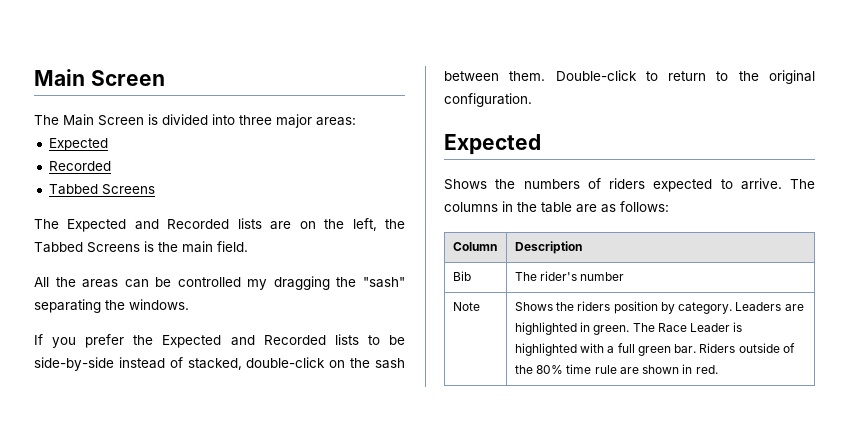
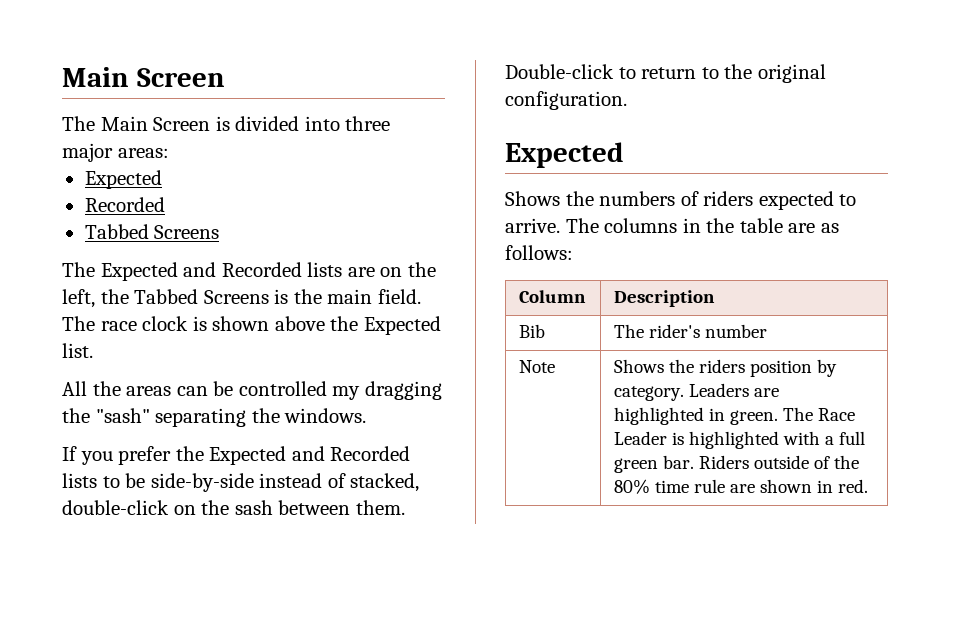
+ The race clock is shown above the Expected list.

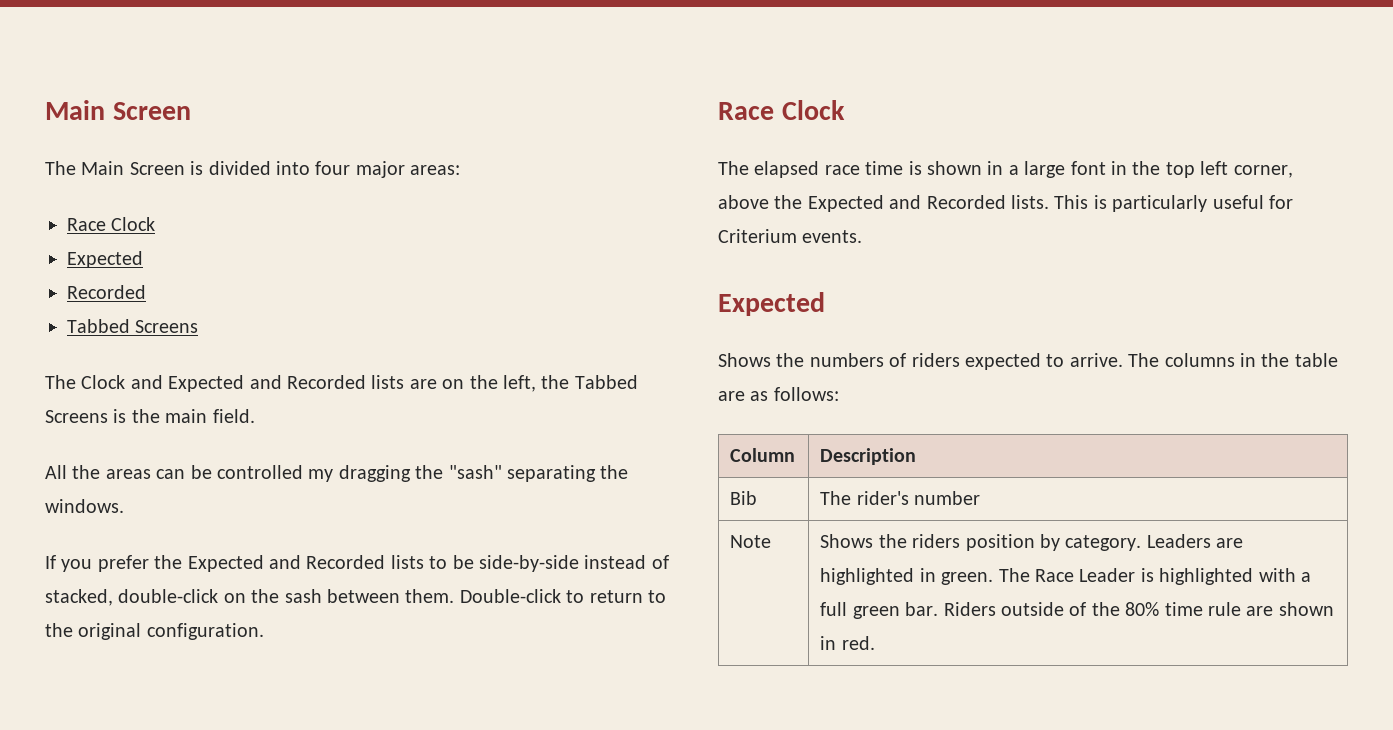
- The Main Screen is divided into three major areas:
+ The Main Screen is divided into four major areas:
+ Race Clock
- The Expected and Recorded lists are on the left, the Tabbed Screens is the main field. The race clock is shown above the Expected list.
+ The Clock and Expected and Recorded lists are on the left, the Tabbed Screens is the main field.
  Double-click to return to the original configuration.
+ Race Clock
+ The elapsed race time is shown in a large font in the top left corner, above the Expected and Recorded lists. This is particularly useful for Criterium events.

